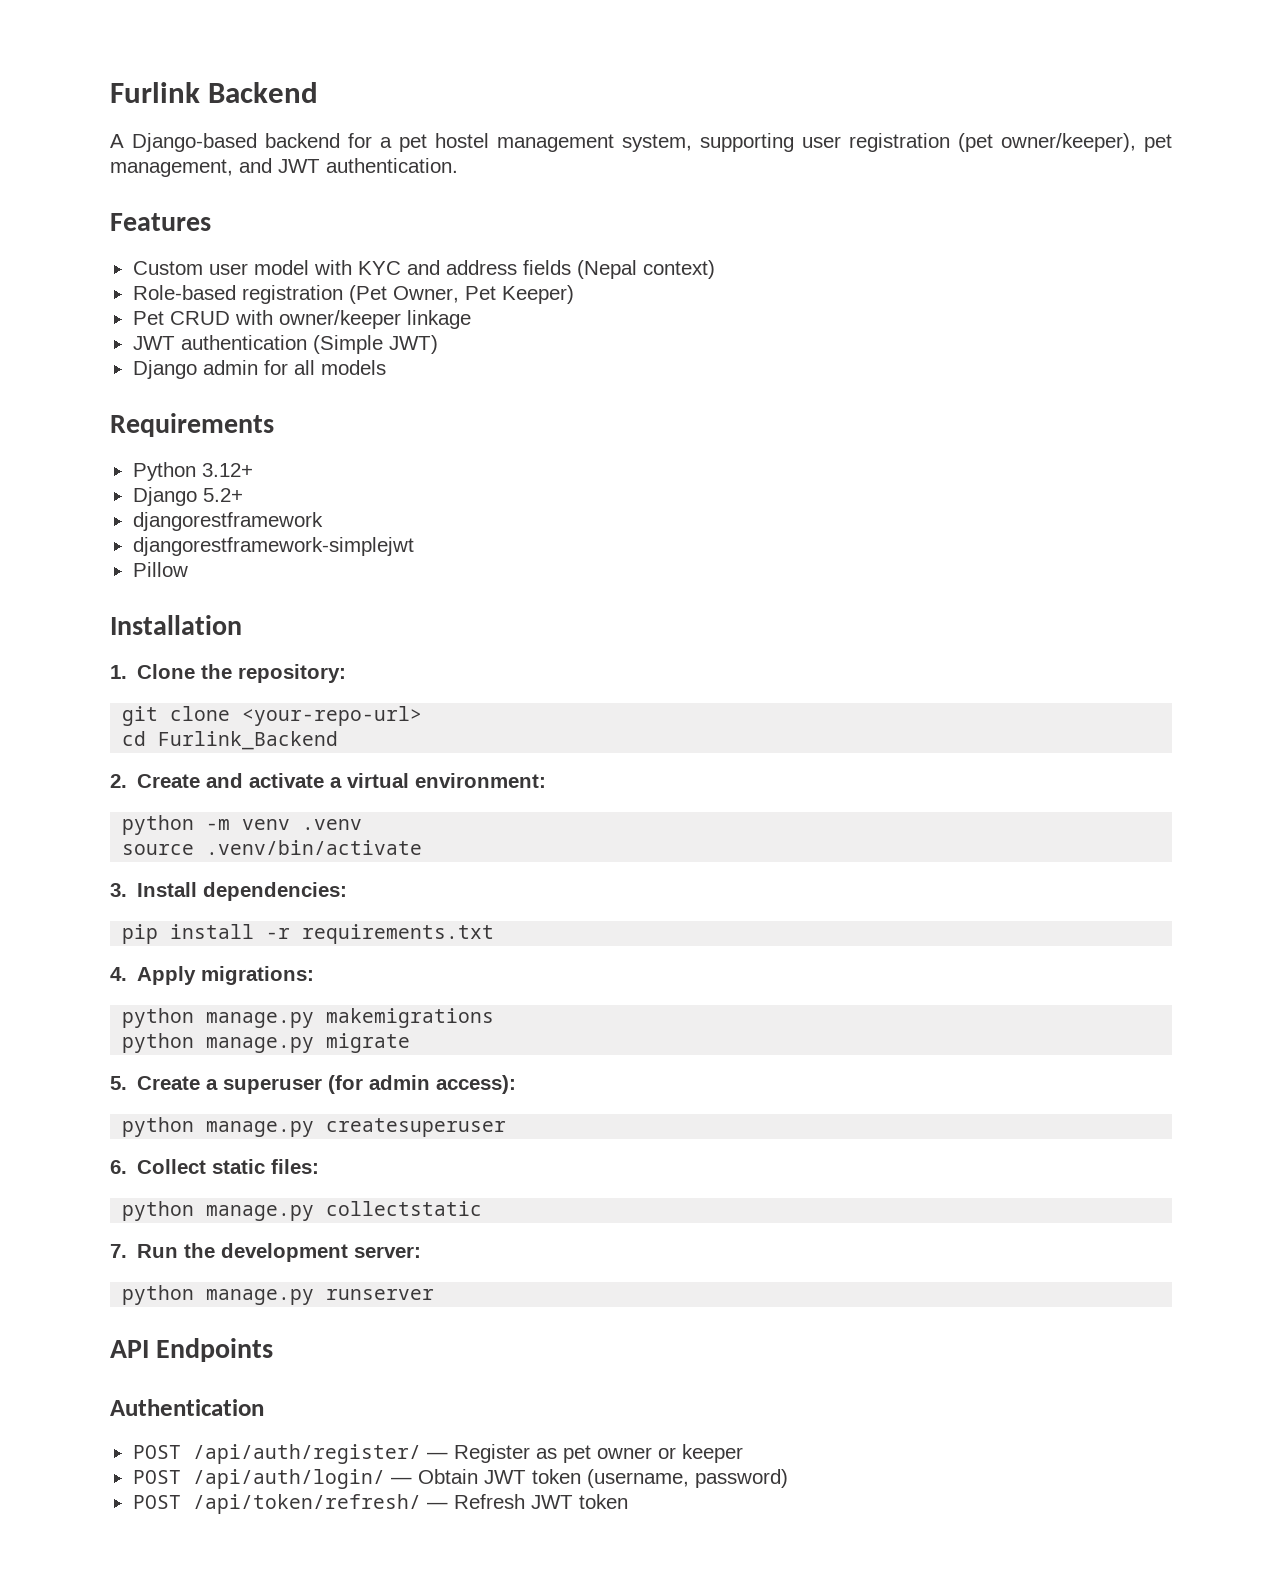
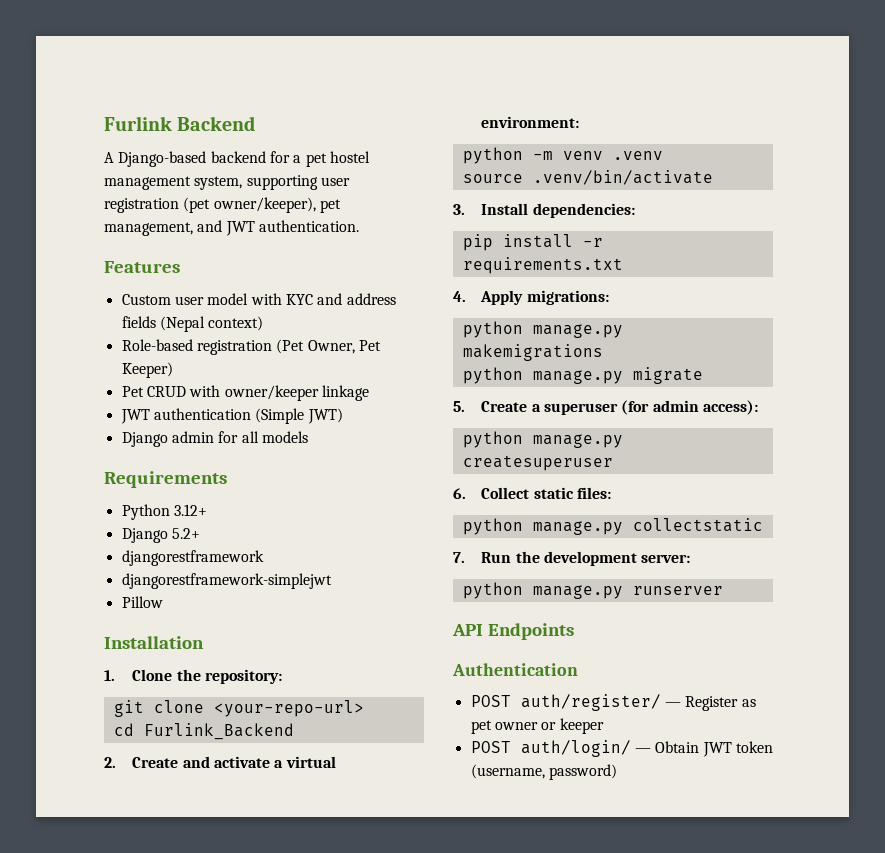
- POST /api/auth/register/ — Register as pet owner or keeper
+ POST auth/register/ — Register as pet owner or keeper
- POST /api/auth/login/ — Obtain JWT token (username, password)
+ POST auth/login/ — Obtain JWT token (username, password)
- POST /api/token/refresh/ — Refresh JWT token

